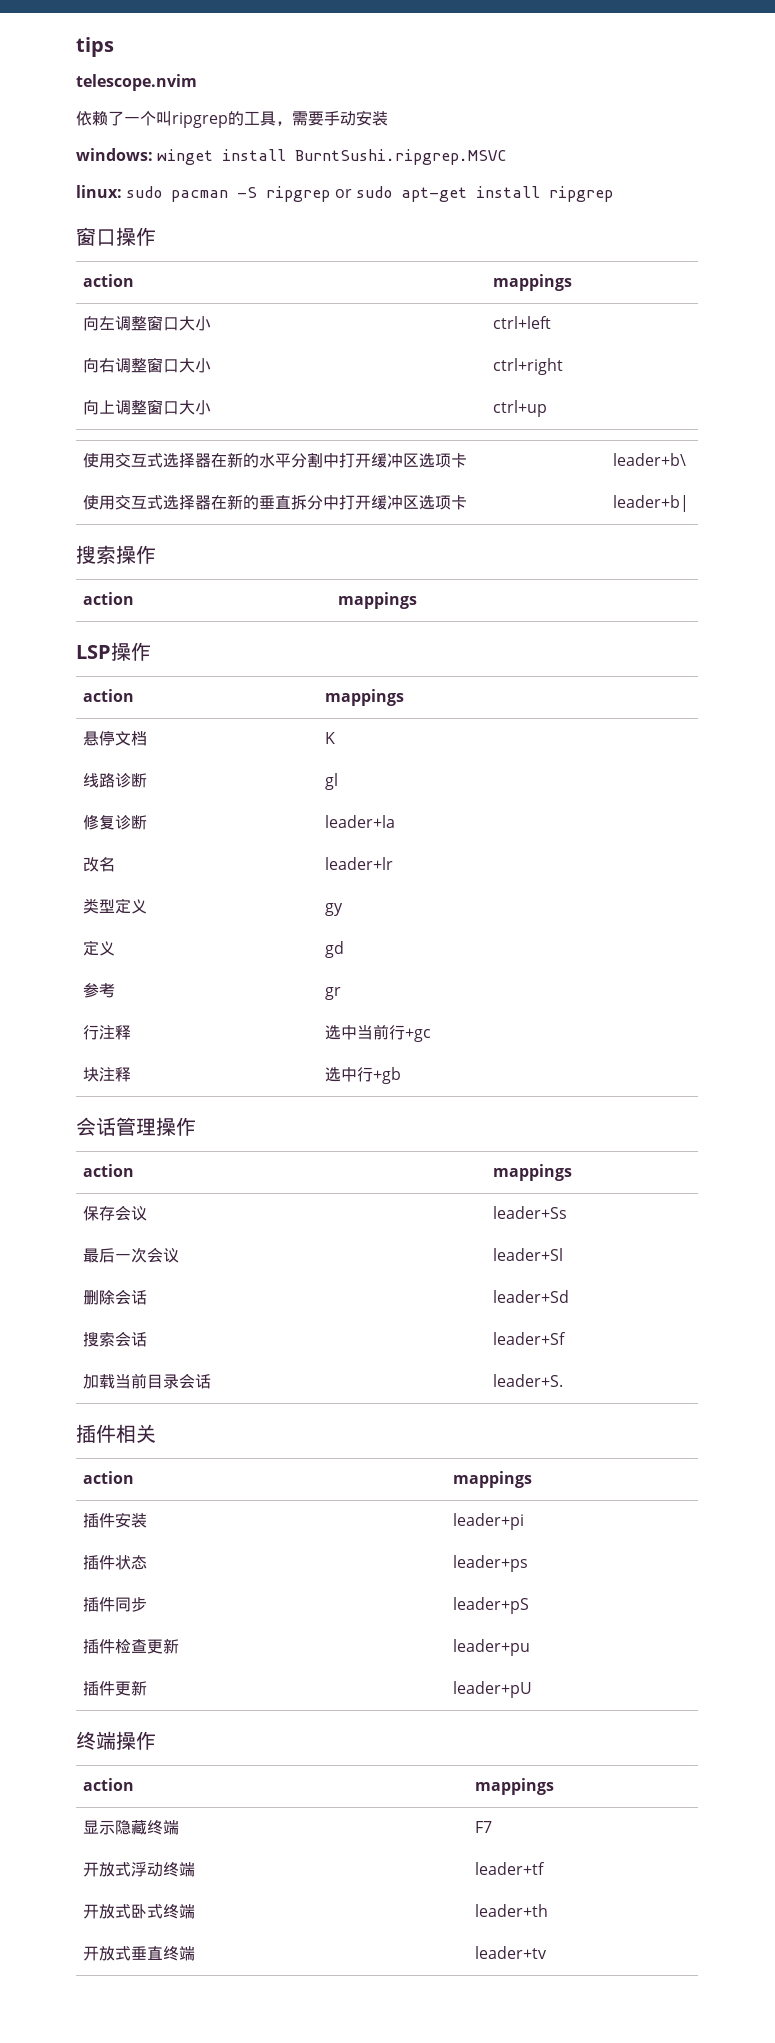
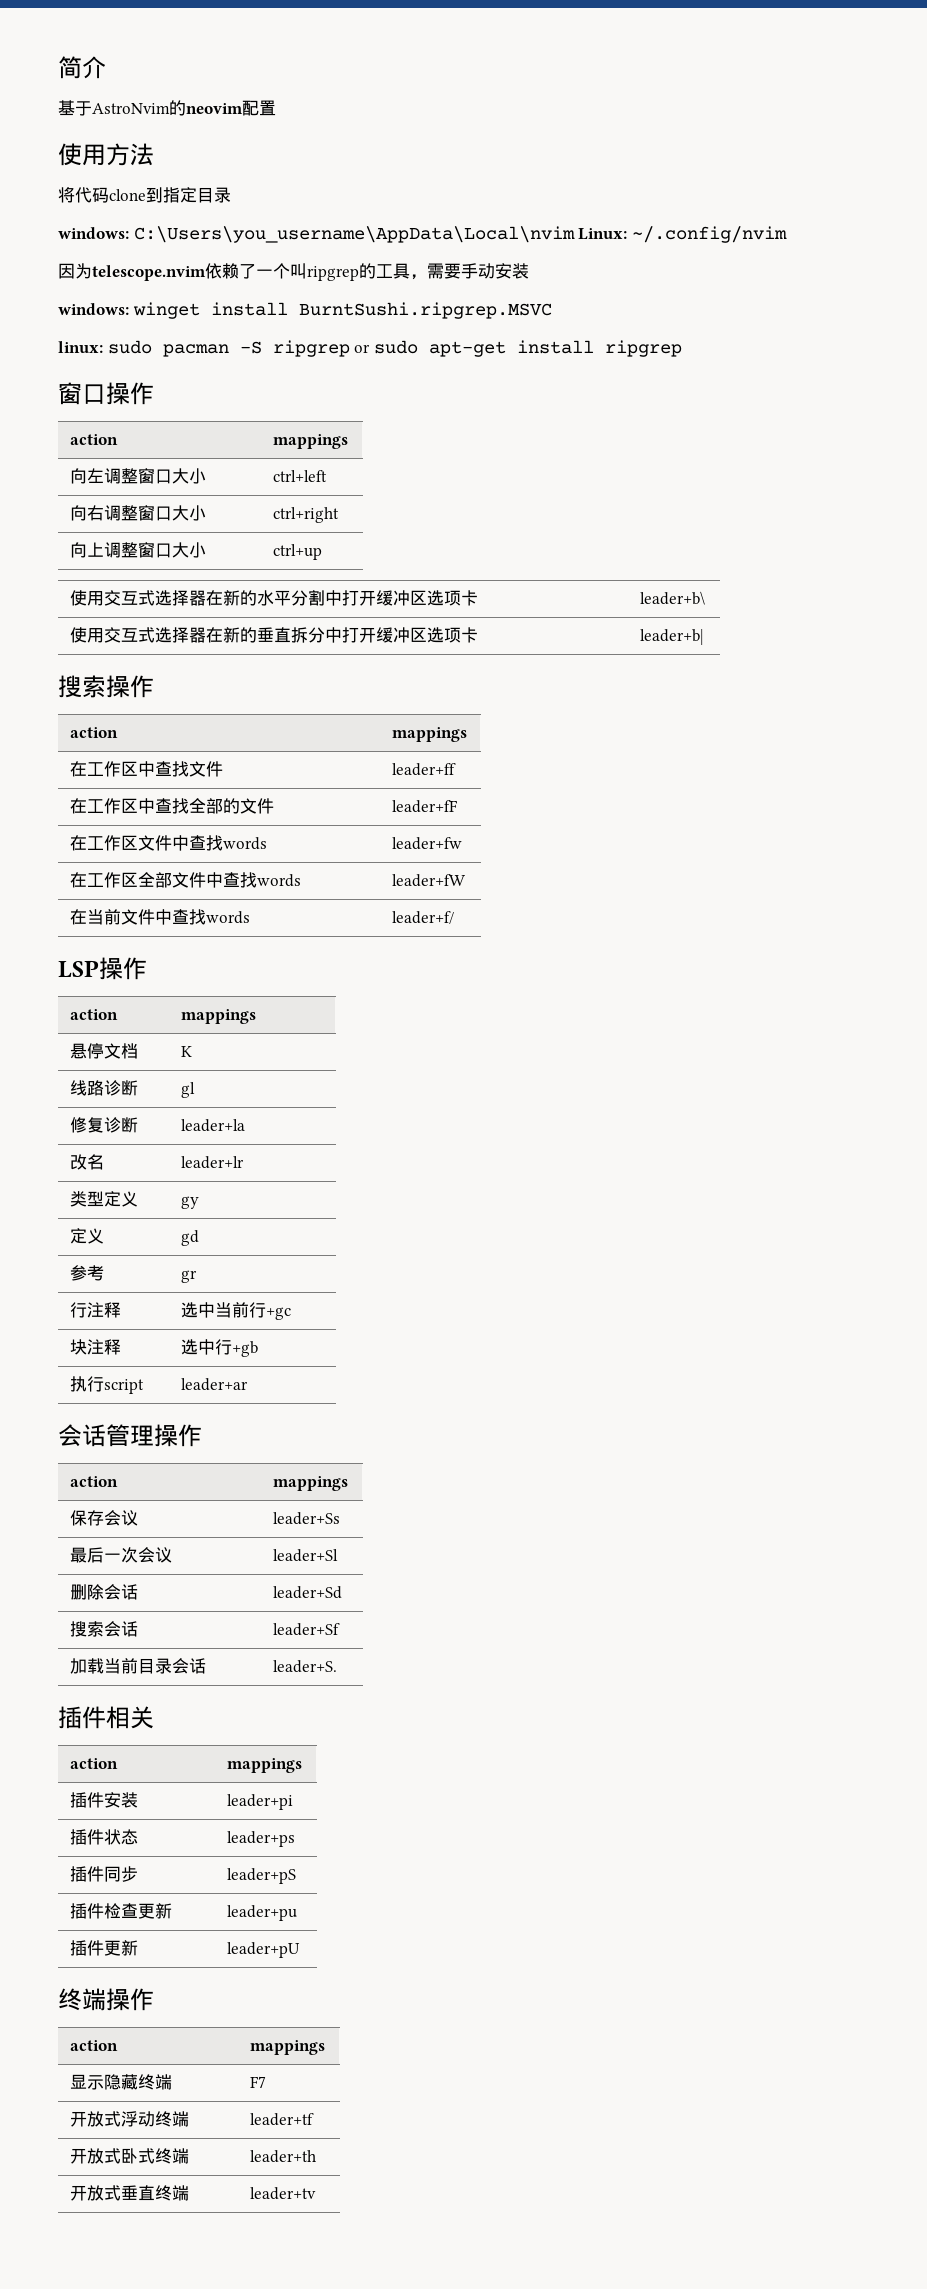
- tips
- telescope.nvim
- 依赖了一个叫ripgrep的工具，需要手动安装
+ 简介
+ 基于AstroNvim的neovim配置
+ 使用方法
+ 将代码clone到指定目录
+ windows: C:\Users\you_username\AppData\Local\nvim Linux: ~/.config/nvim
+ 因为telescope.nvim依赖了一个叫ripgrep的工具，需要手动安装
+ 在工作区中查找文件 | leader+ff
+ 在工作区中查找全部的文件 | leader+fF
+ 在工作区文件中查找words | leader+fw
+ 在工作区全部文件中查找words | leader+fW
+ 在当前文件中查找words | leader+f/
+ 执行script | leader+ar

